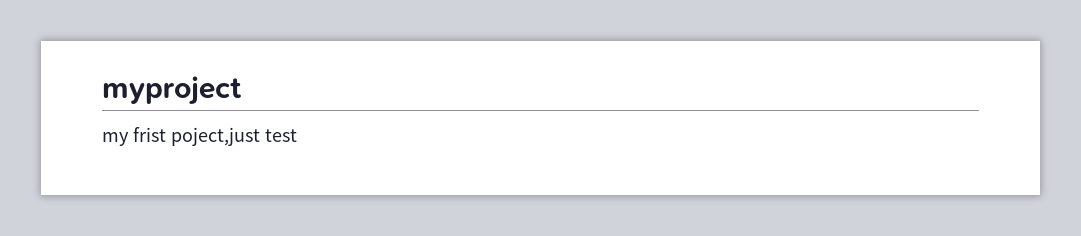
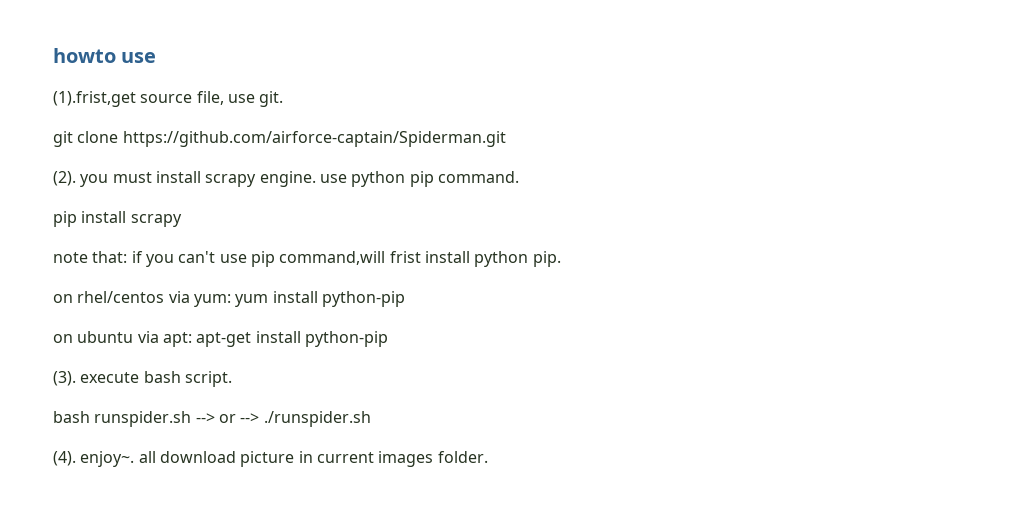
- myproject
- my frist poject,just test
+ howto use
+ (1).frist,get source file, use git.
+ git clone https://github.com/airforce-captain/Spiderman.git
+ (2). you must install scrapy engine. use python pip command.
+ pip install scrapy
+ note that: if you can't use pip command,will frist install python pip.
+ on rhel/centos via yum: yum install python-pip
+ on ubuntu via apt: apt-get install python-pip
+ (3). execute bash script.
+ bash runspider.sh --> or --> ./runspider.sh
+ (4). enjoy~. all download picture in current images folder.

